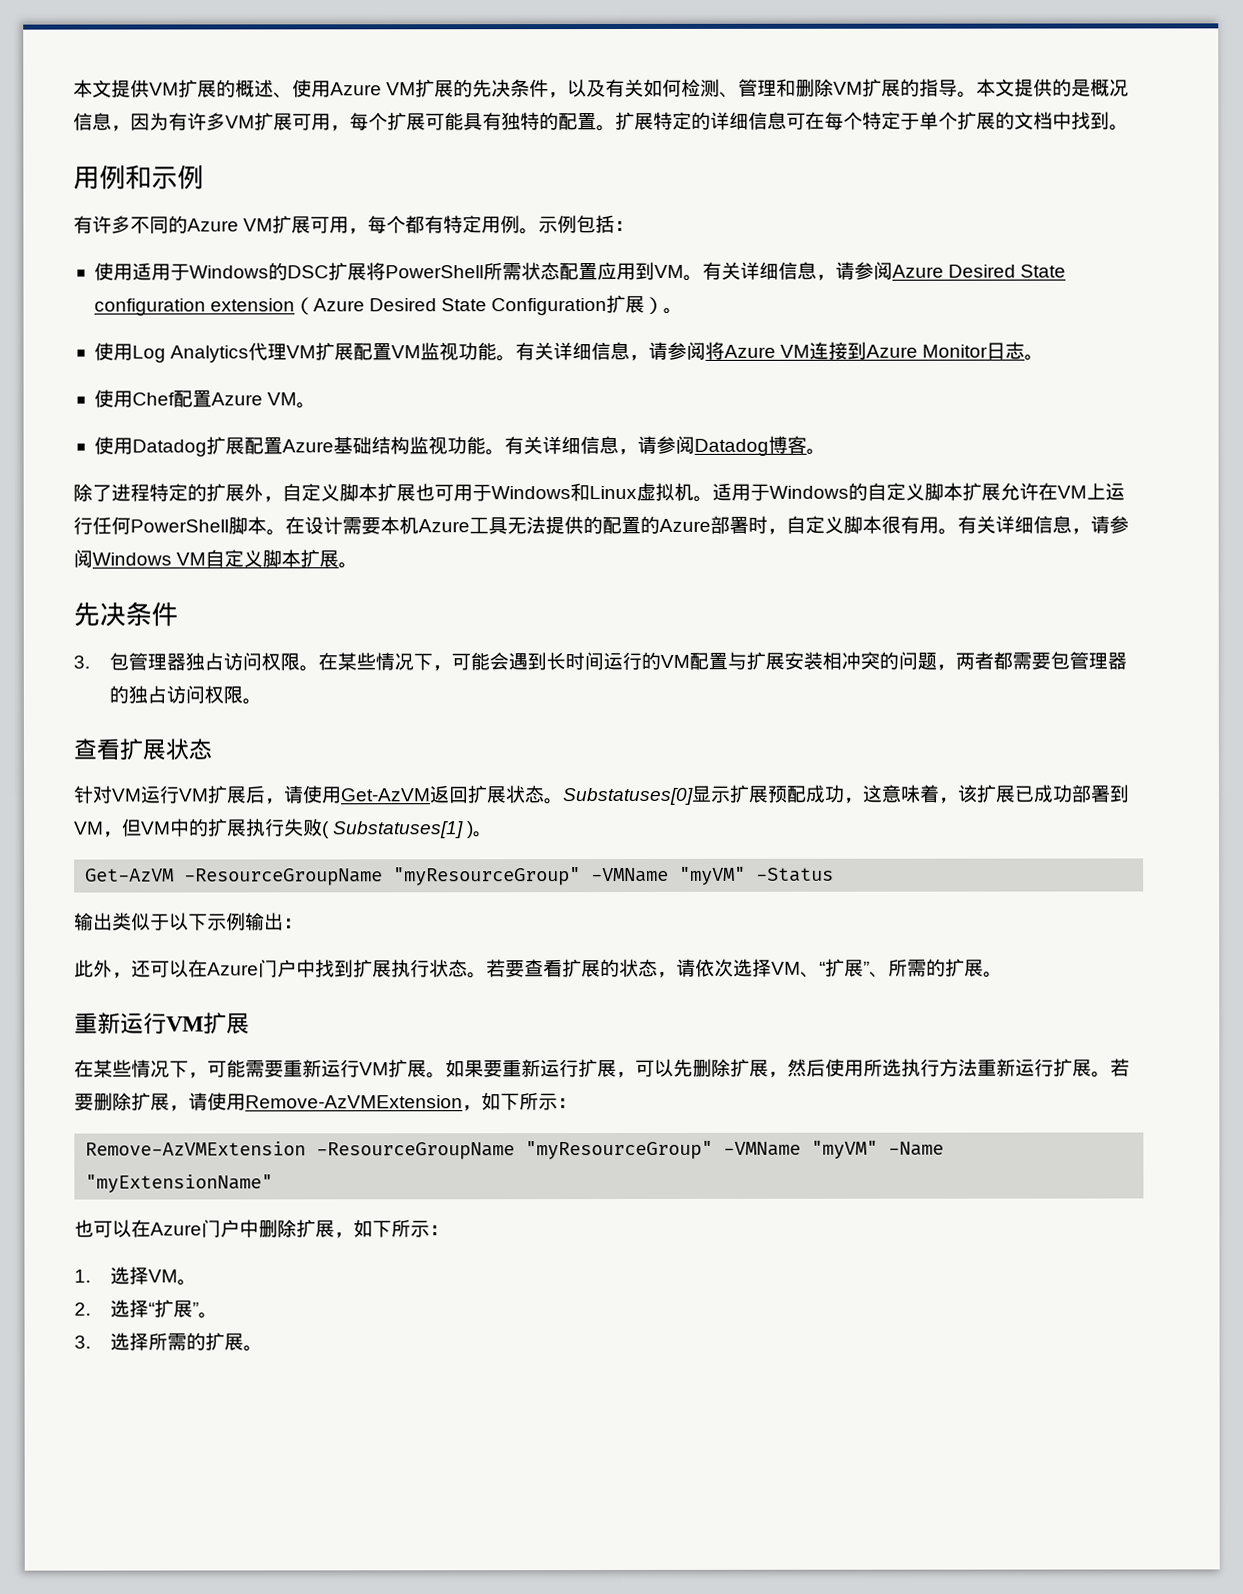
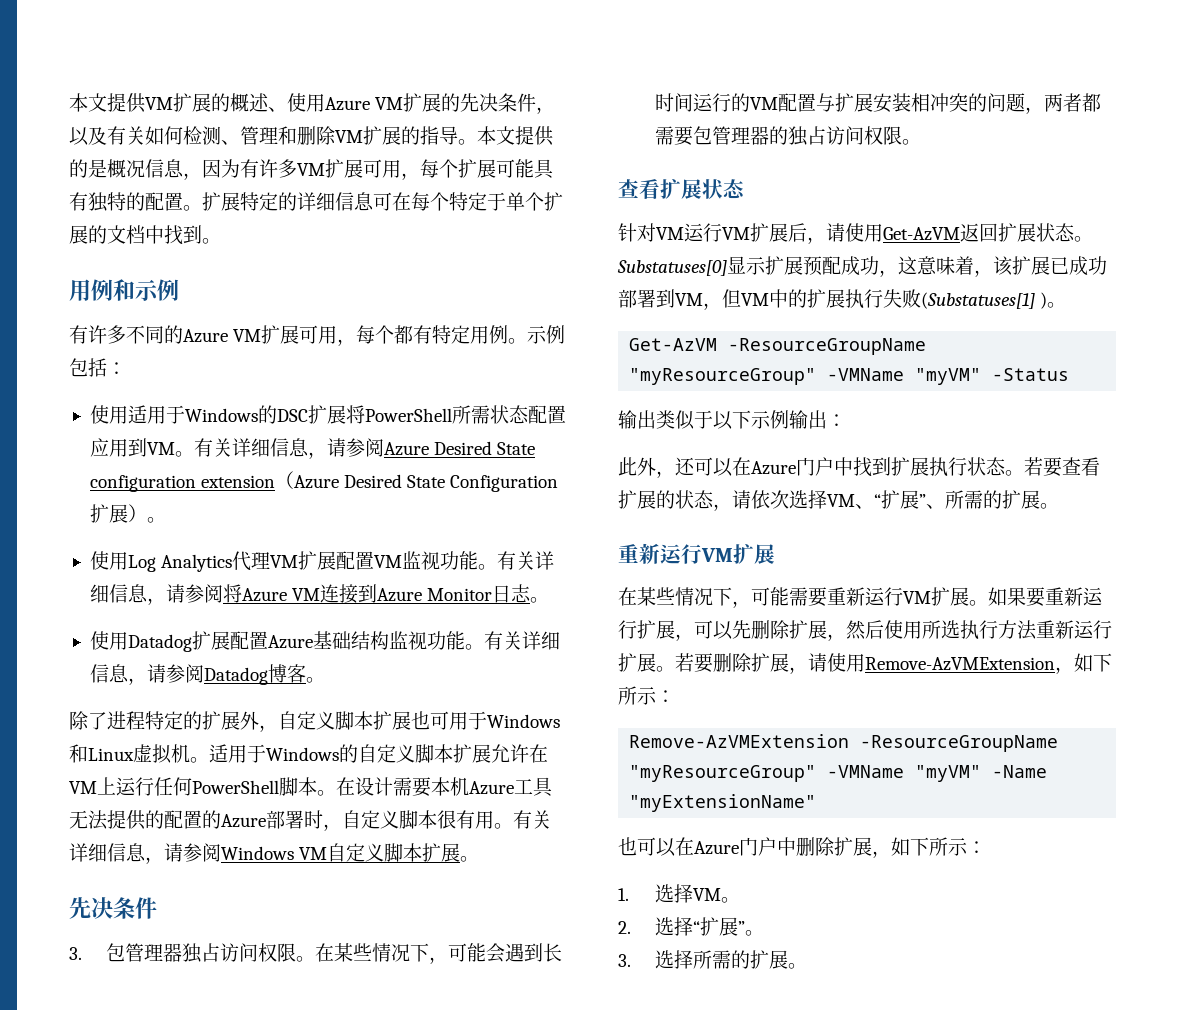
- 使用Chef配置Azure VM。
- Substatuses[0]显示扩展预配成功，这意味着，该扩展已成功部署到VM，但VM中的扩展执行失败( Substatuses[1] )。
+ Substatuses[0]显示扩展预配成功，这意味着，该扩展已成功部署到VM，但VM中的扩展执行失败(Substatuses[1] )。

